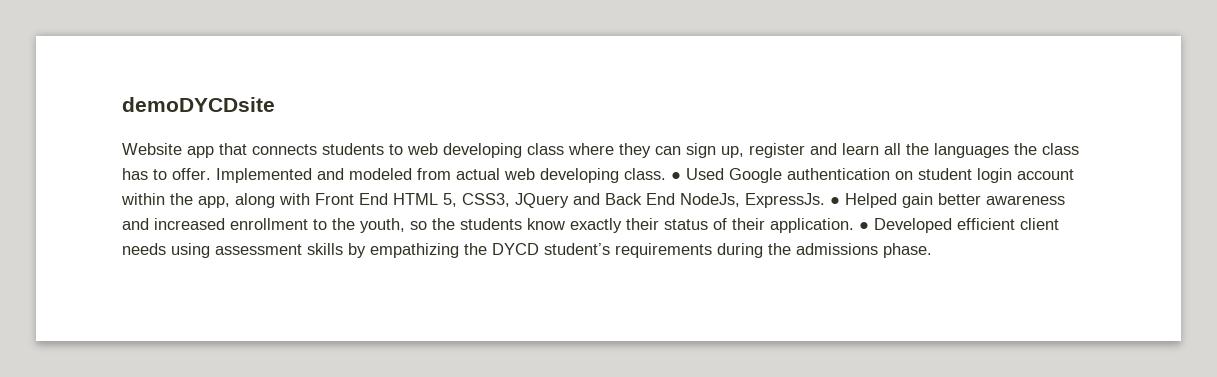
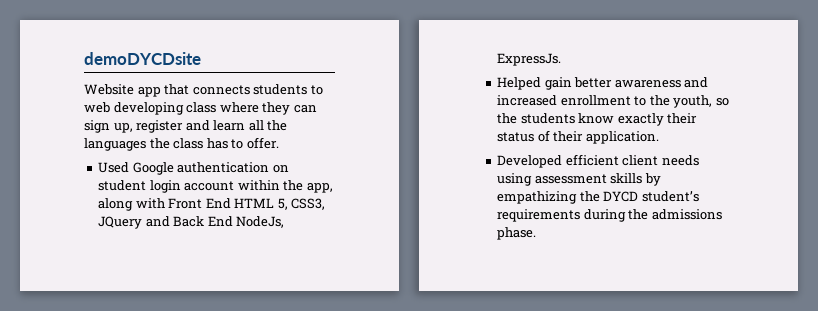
- Website app that connects students to web developing class where they can sign up, register and learn all the languages the class has to offer. Implemented and modeled from actual web developing class. ● Used Google authentication on student login account within the app, along with Front End HTML 5, CSS3, JQuery and Back End NodeJs, ExpressJs. ● Helped gain better awareness and increased enrollment to the youth, so the students know exactly their status of their application. ● Developed efficient client needs using assessment skills by empathizing the DYCD student’s requirements during the admissions phase.
+ Website app that connects students to web developing class where they can sign up, register and learn all the languages the class has to offer.
+ Used Google authentication on student login account within the app, along with Front End HTML 5, CSS3, JQuery and Back End NodeJs, ExpressJs.
+ Helped gain better awareness and increased enrollment to the youth, so the students know exactly their status of their application.
+ Developed efficient client needs using assessment skills by empathizing the DYCD student’s requirements during the admissions phase.

